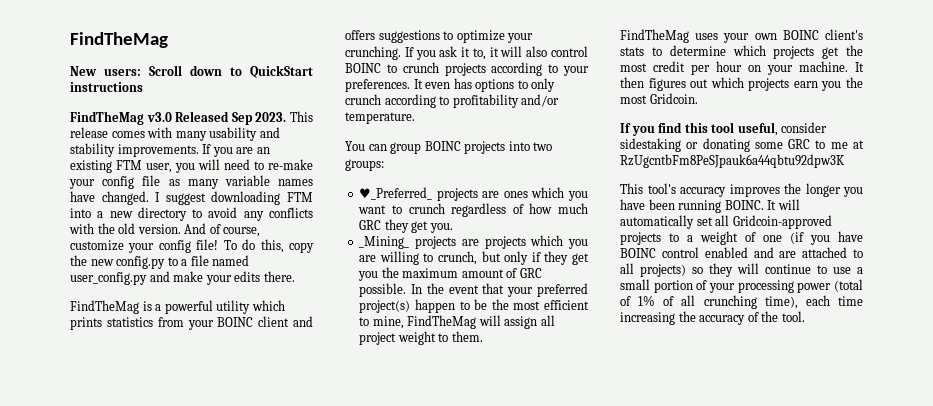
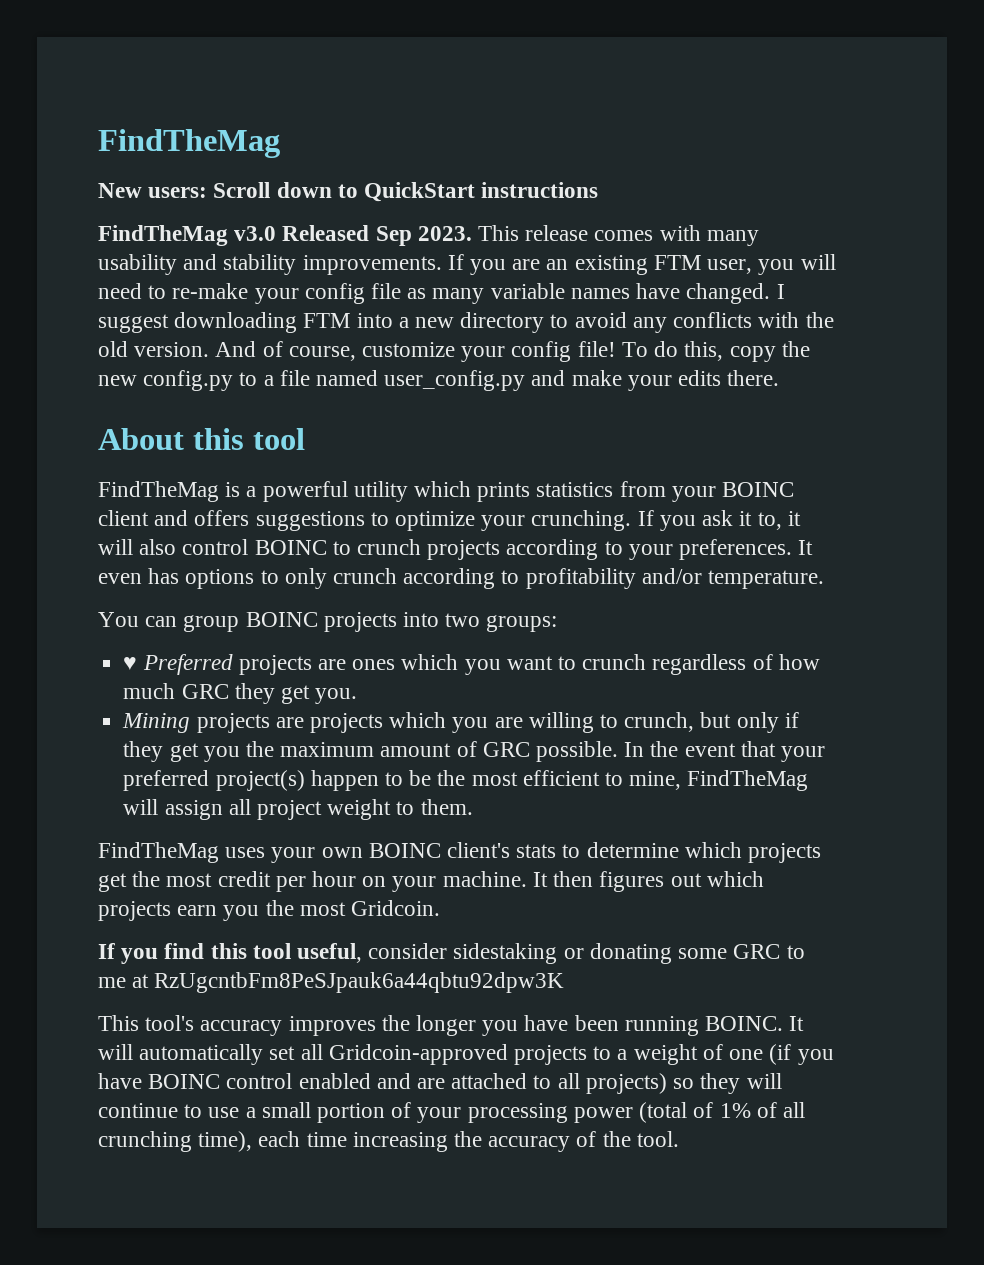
+ About this tool
- ♥_Preferred_ projects are ones which you want to crunch regardless of how much GRC they get you.
+ ♥ Preferred projects are ones which you want to crunch regardless of how much GRC they get you.
- _Mining_ projects are projects which you are willing to crunch, but only if they get you the maximum amount of GRC possible.
+ Mining projects are projects which you are willing to crunch, but only if they get you the maximum amount of GRC possible.

